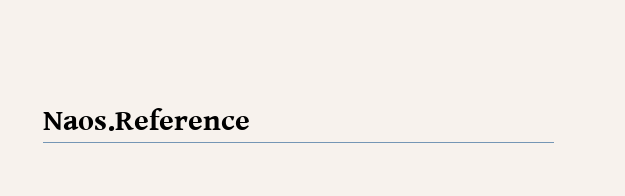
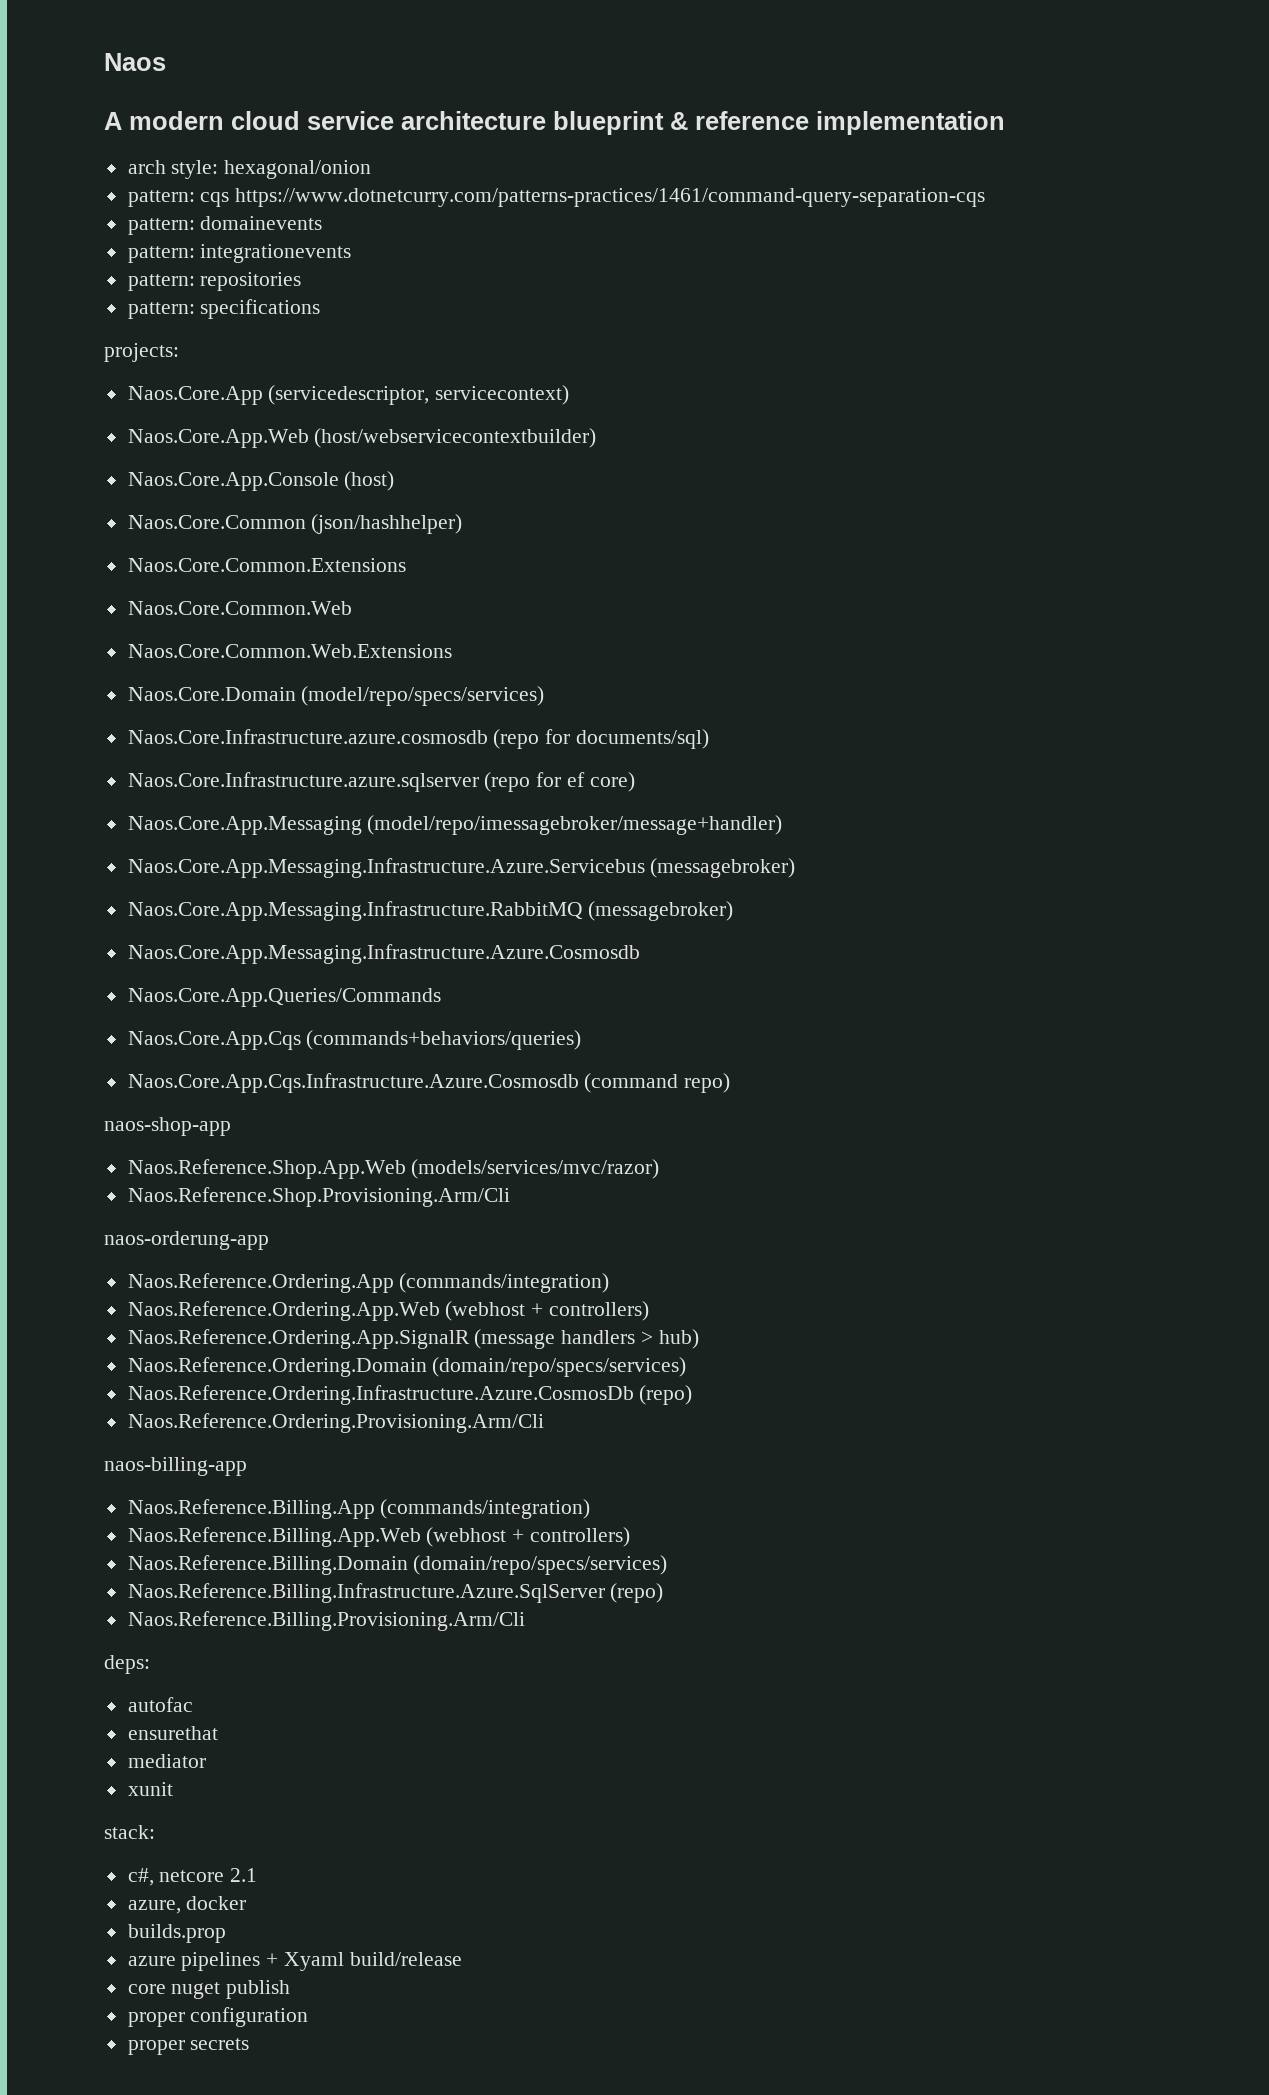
- Naos.Reference
+ Naos
+ A modern cloud service architecture blueprint & reference implementation
+ arch style: hexagonal/onion
+ pattern: cqs https://www.dotnetcurry.com/patterns-practices/1461/command-query-separation-cqs
+ pattern: domainevents
+ pattern: integrationevents
+ pattern: repositories
+ pattern: specifications
+ projects:
+ Naos.Core.App (servicedescriptor, servicecontext)
+ Naos.Core.App.Web (host/webservicecontextbuilder)
+ Naos.Core.App.Console (host)
+ Naos.Core.Common (json/hashhelper)
+ Naos.Core.Common.Extensions
+ Naos.Core.Common.Web
+ Naos.Core.Common.Web.Extensions
+ Naos.Core.Domain (model/repo/specs/services)
+ Naos.Core.Infrastructure.azure.cosmosdb (repo for documents/sql)
+ Naos.Core.Infrastructure.azure.sqlserver (repo for ef core)
+ Naos.Core.App.Messaging (model/repo/imessagebroker/message+handler)
+ Naos.Core.App.Messaging.Infrastructure.Azure.Servicebus (messagebroker)
+ Naos.Core.App.Messaging.Infrastructure.RabbitMQ (messagebroker)
+ Naos.Core.App.Messaging.Infrastructure.Azure.Cosmosdb
+ Naos.Core.App.Queries/Commands
+ Naos.Core.App.Cqs (commands+behaviors/queries)
+ Naos.Core.App.Cqs.Infrastructure.Azure.Cosmosdb (command repo)
+ naos-shop-app
+ Naos.Reference.Shop.App.Web (models/services/mvc/razor)
+ Naos.Reference.Shop.Provisioning.Arm/Cli
+ naos-orderung-app
+ Naos.Reference.Ordering.App (commands/integration)
+ Naos.Reference.Ordering.App.Web (webhost + controllers)
+ Naos.Reference.Ordering.App.SignalR (message handlers > hub)
+ Naos.Reference.Ordering.Domain (domain/repo/specs/services)
+ Naos.Reference.Ordering.Infrastructure.Azure.CosmosDb (repo)
+ Naos.Reference.Ordering.Provisioning.Arm/Cli
+ naos-billing-app
+ Naos.Reference.Billing.App (commands/integration)
+ Naos.Reference.Billing.App.Web (webhost + controllers)
+ Naos.Reference.Billing.Domain (domain/repo/specs/services)
+ Naos.Reference.Billing.Infrastructure.Azure.SqlServer (repo)
+ Naos.Reference.Billing.Provisioning.Arm/Cli
+ deps:
+ autofac
+ ensurethat
+ mediator
+ xunit
+ stack:
+ c#, netcore 2.1
+ azure, docker
+ builds.prop
+ azure pipelines + Xyaml build/release
+ core nuget publish
+ proper configuration
+ proper secrets

